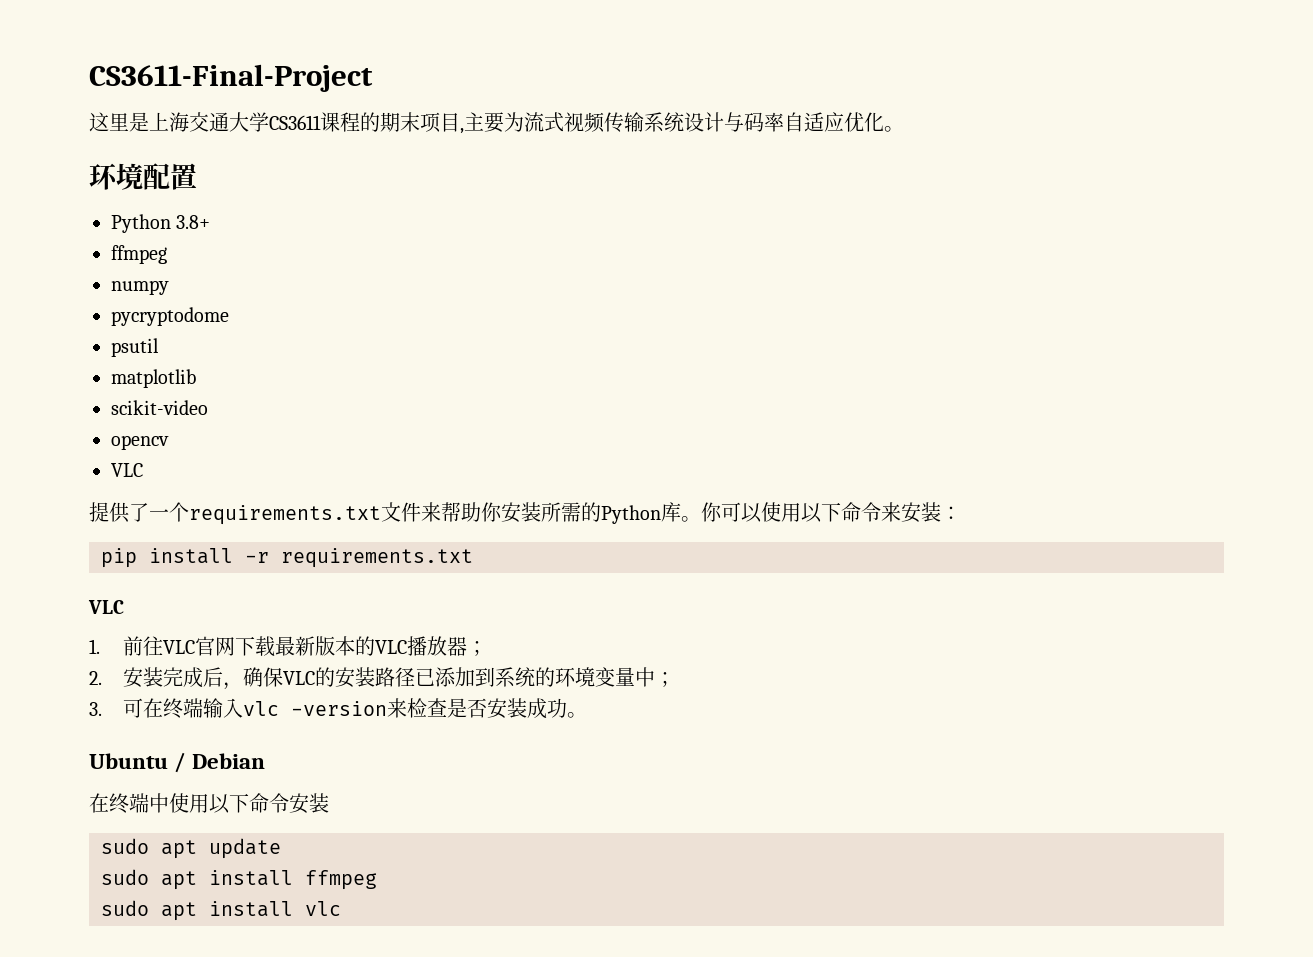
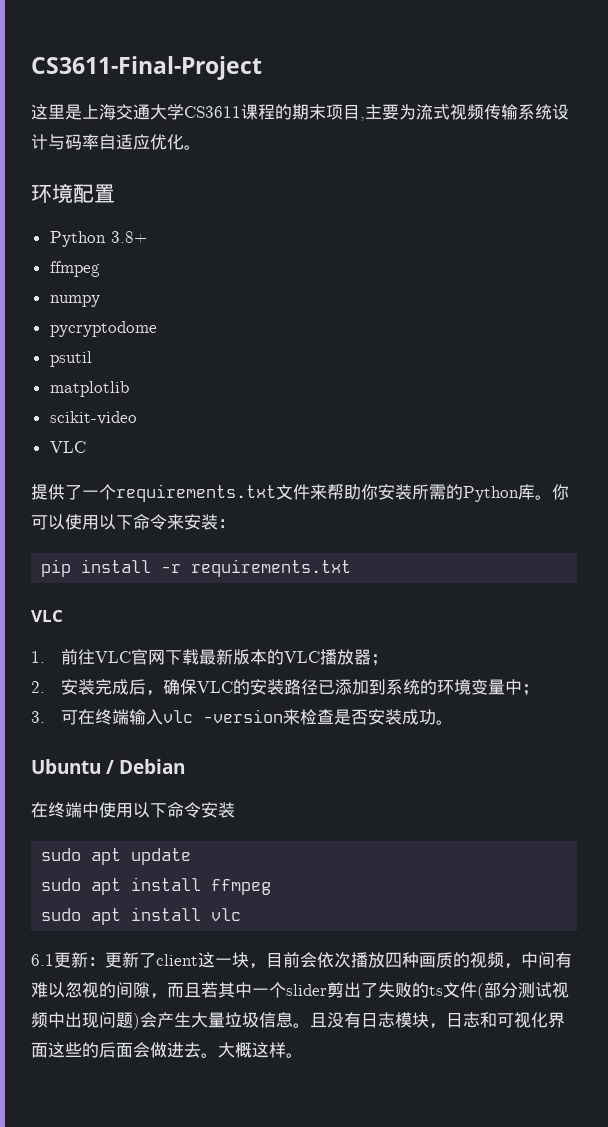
- opencv
+ 6.1更新：更新了client这一块，目前会依次播放四种画质的视频，中间有难以忽视的间隙，而且若其中一个slider剪出了失败的ts文件(部分测试视频中出现问题)会产生大量垃圾信息。且没有日志模块，日志和可视化界面这些的后面会做进去。大概这样。

